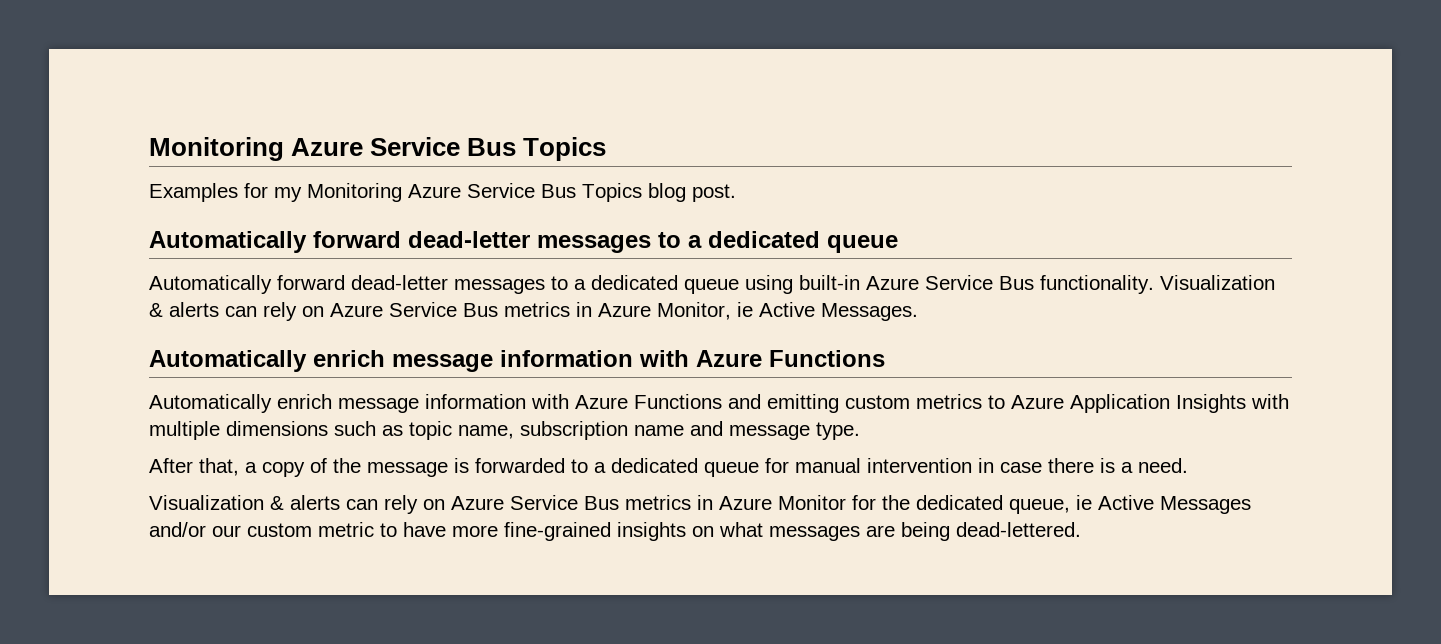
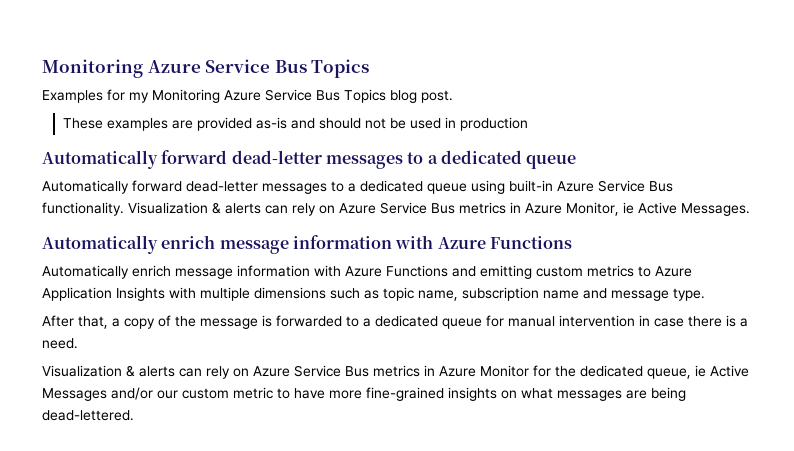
+ These examples are provided as-is and should not be used in production

